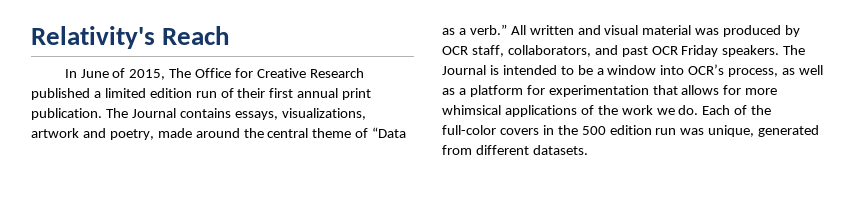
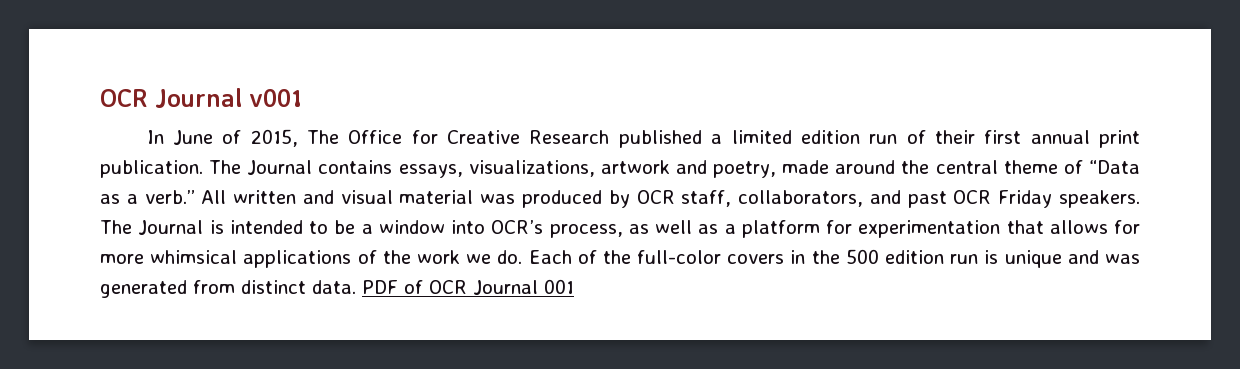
- Relativity's Reach
+ OCR Journal v001
- Each of the full-color covers in the 500 edition run was unique, generated from different datasets.
+ Each of the full-color covers in the 500 edition run is unique and was generated from distinct data. PDF of OCR Journal 001

